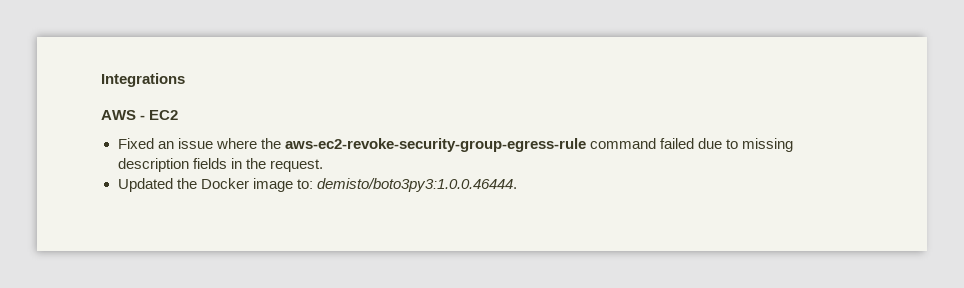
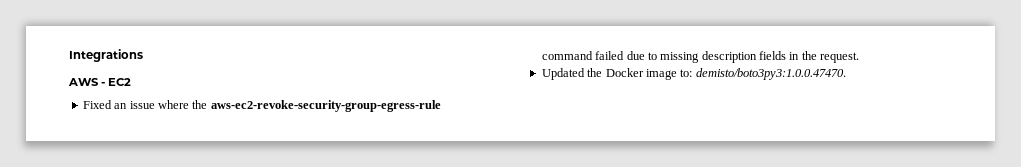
- Updated the Docker image to: demisto/boto3py3:1.0.0.46444.
+ Updated the Docker image to: demisto/boto3py3:1.0.0.47470.

